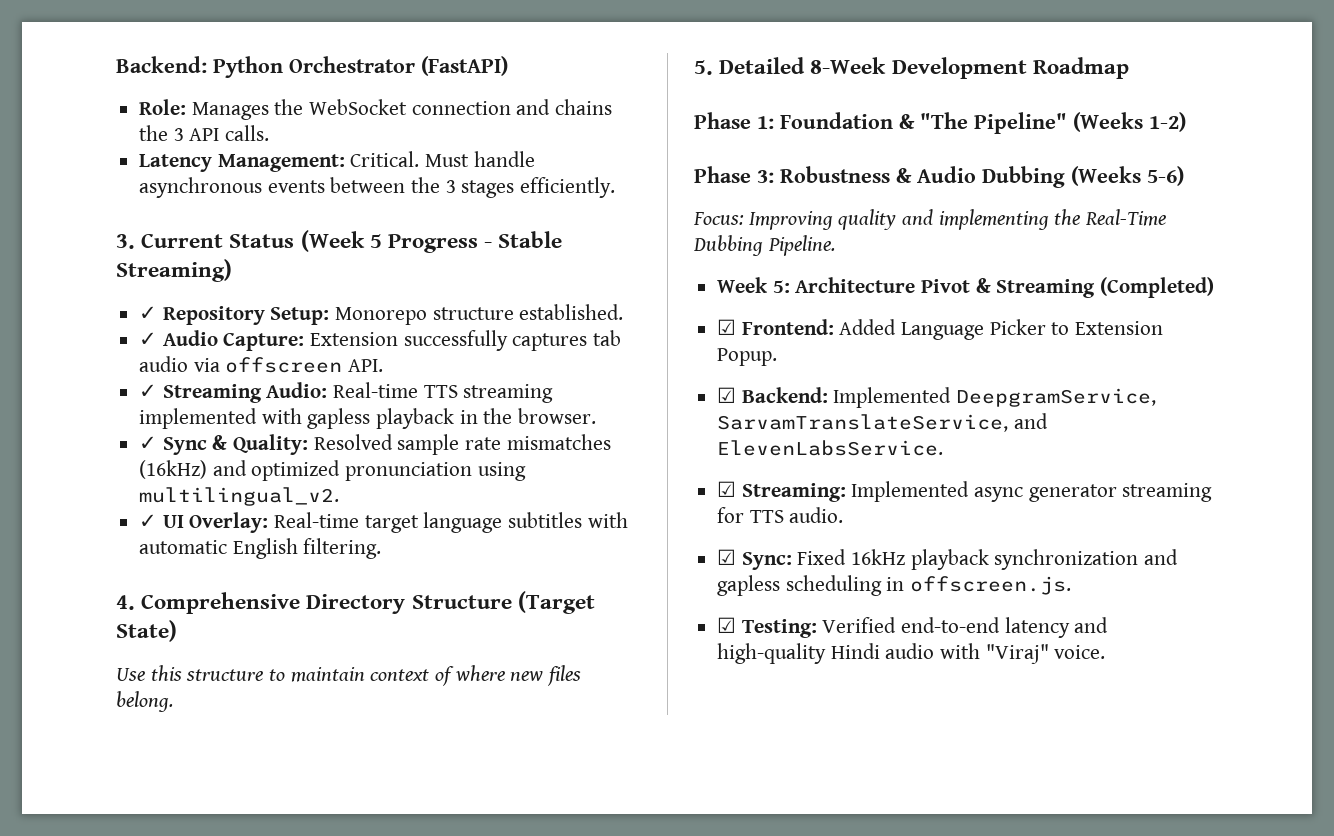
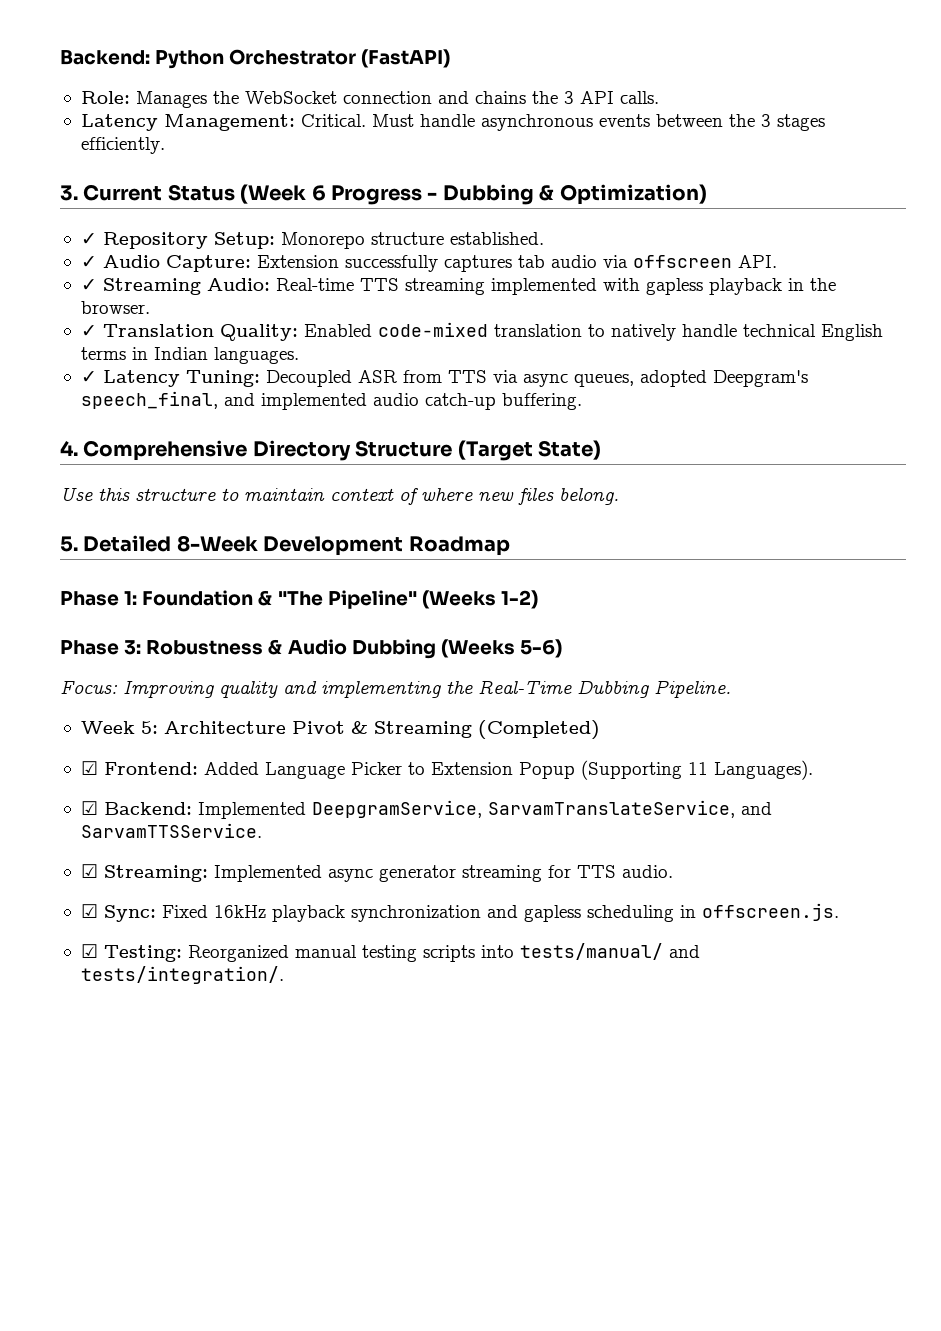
- 3. Current Status (Week 5 Progress - Stable Streaming)
+ 3. Current Status (Week 6 Progress - Dubbing & Optimization)
- ✓ Sync & Quality: Resolved sample rate mismatches (16kHz) and optimized pronunciation using multilingual_v2.
- ✓ UI Overlay: Real-time target language subtitles with automatic English filtering.
+ ✓ Translation Quality: Enabled code-mixed translation to natively handle technical English terms in Indian languages.
+ ✓ Latency Tuning: Decoupled ASR from TTS via async queues, adopted Deepgram's speech_final, and implemented audio catch-up buffering.
- ☑ Frontend: Added Language Picker to Extension Popup.
+ ☑ Frontend: Added Language Picker to Extension Popup (Supporting 11 Languages).
- ☑ Backend: Implemented DeepgramService, SarvamTranslateService, and ElevenLabsService.
+ ☑ Backend: Implemented DeepgramService, SarvamTranslateService, and SarvamTTSService.
- ☑ Testing: Verified end-to-end latency and high-quality Hindi audio with "Viraj" voice.
+ ☑ Testing: Reorganized manual testing scripts into tests/manual/ and tests/integration/.

